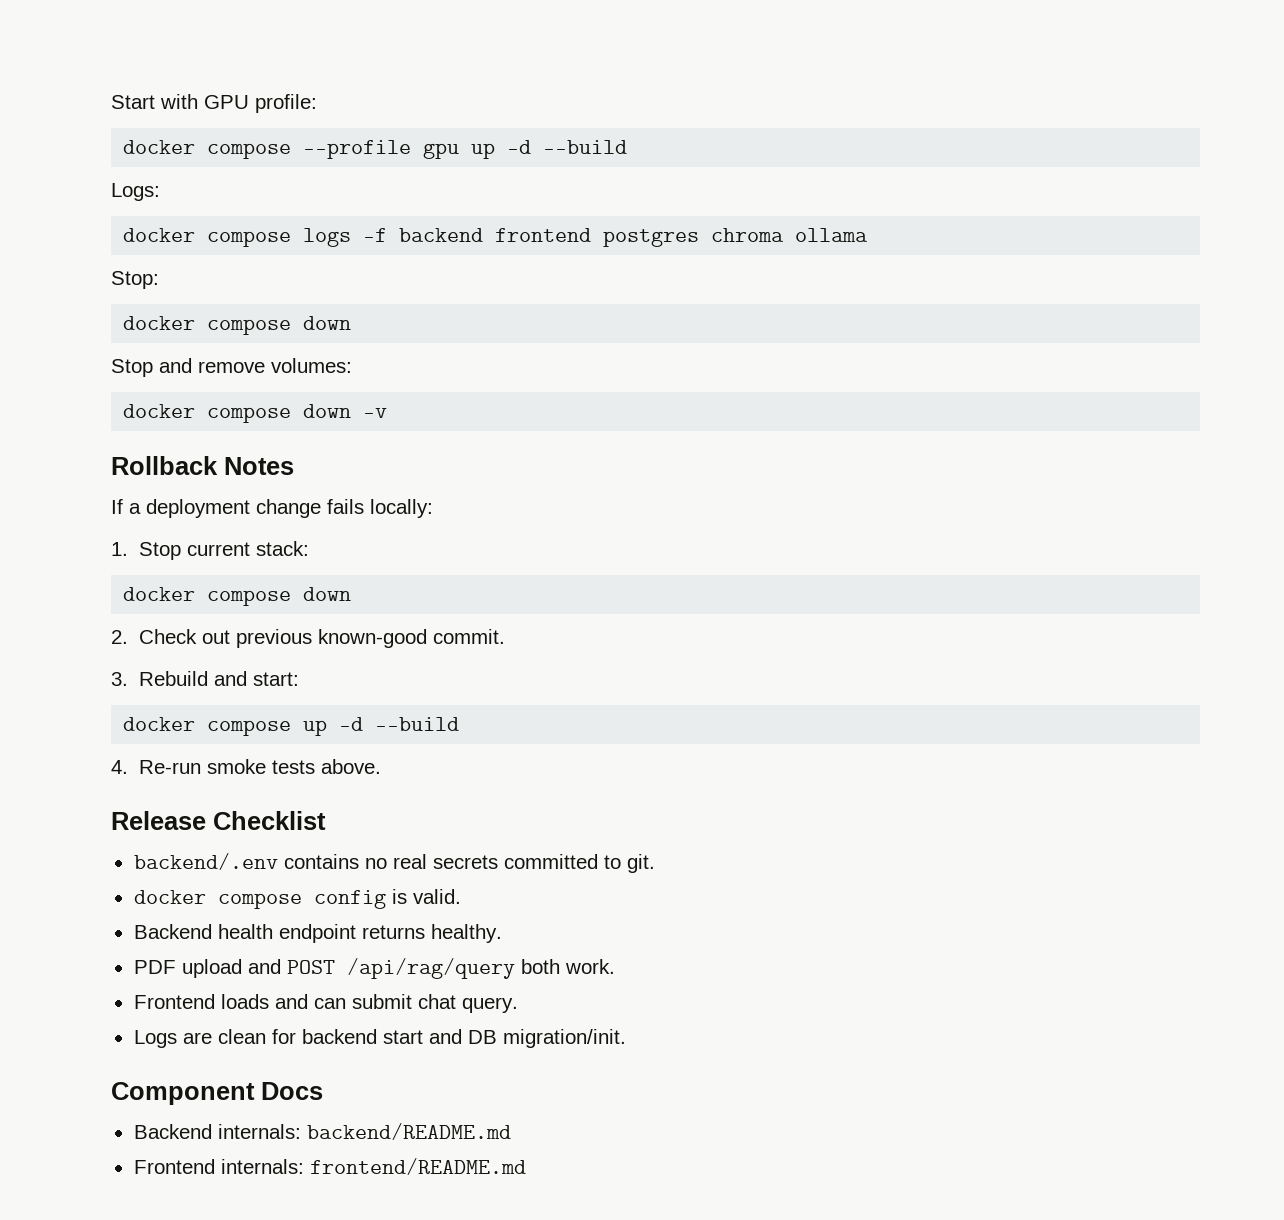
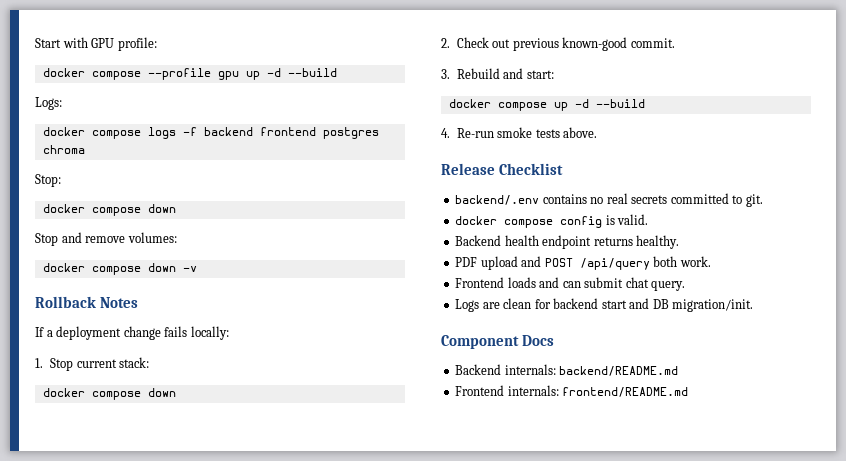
- docker compose logs -f backend frontend postgres chroma ollama
+ docker compose logs -f backend frontend postgres chroma
- PDF upload and POST /api/rag/query both work.
+ PDF upload and POST /api/query both work.

